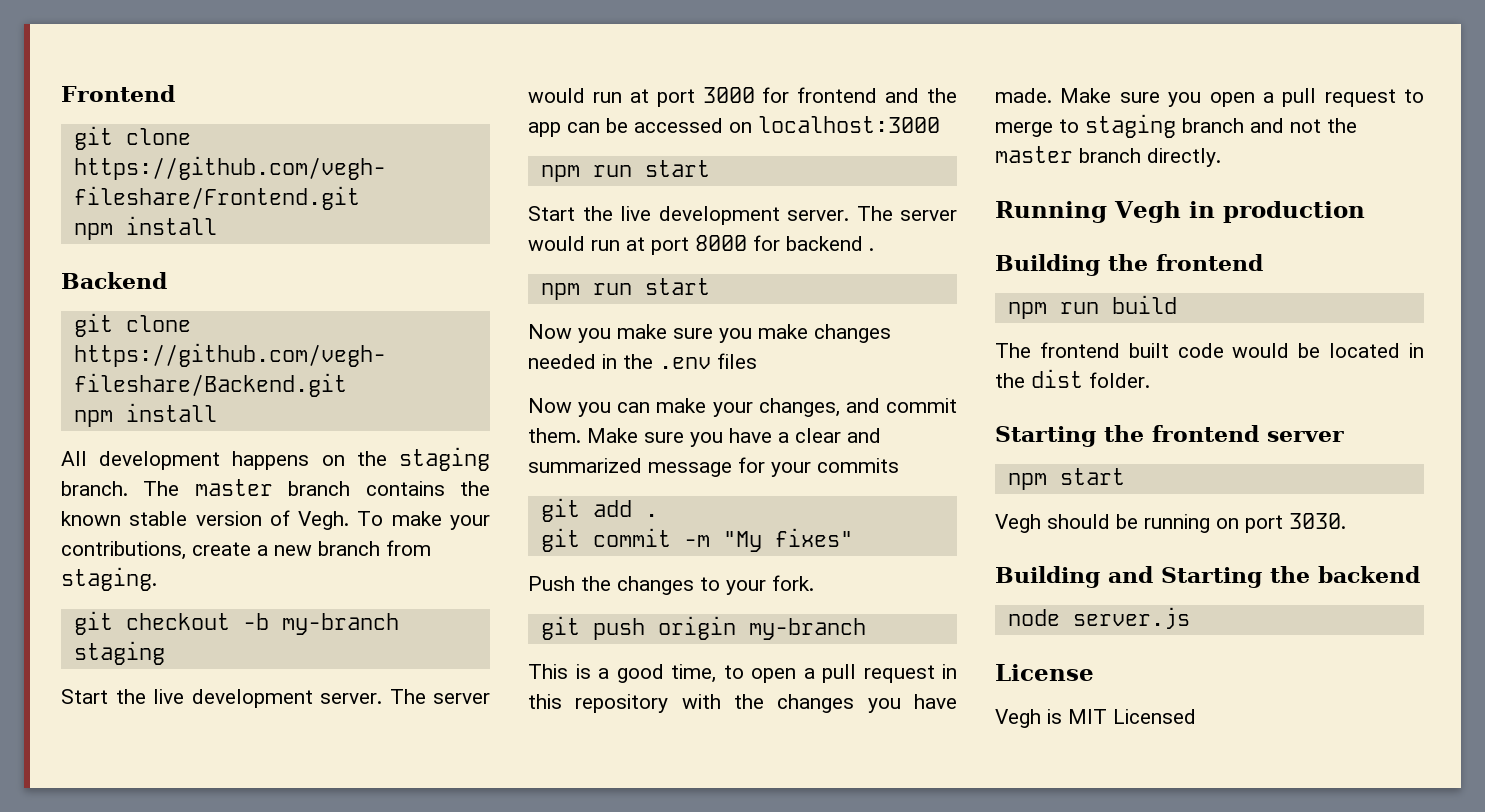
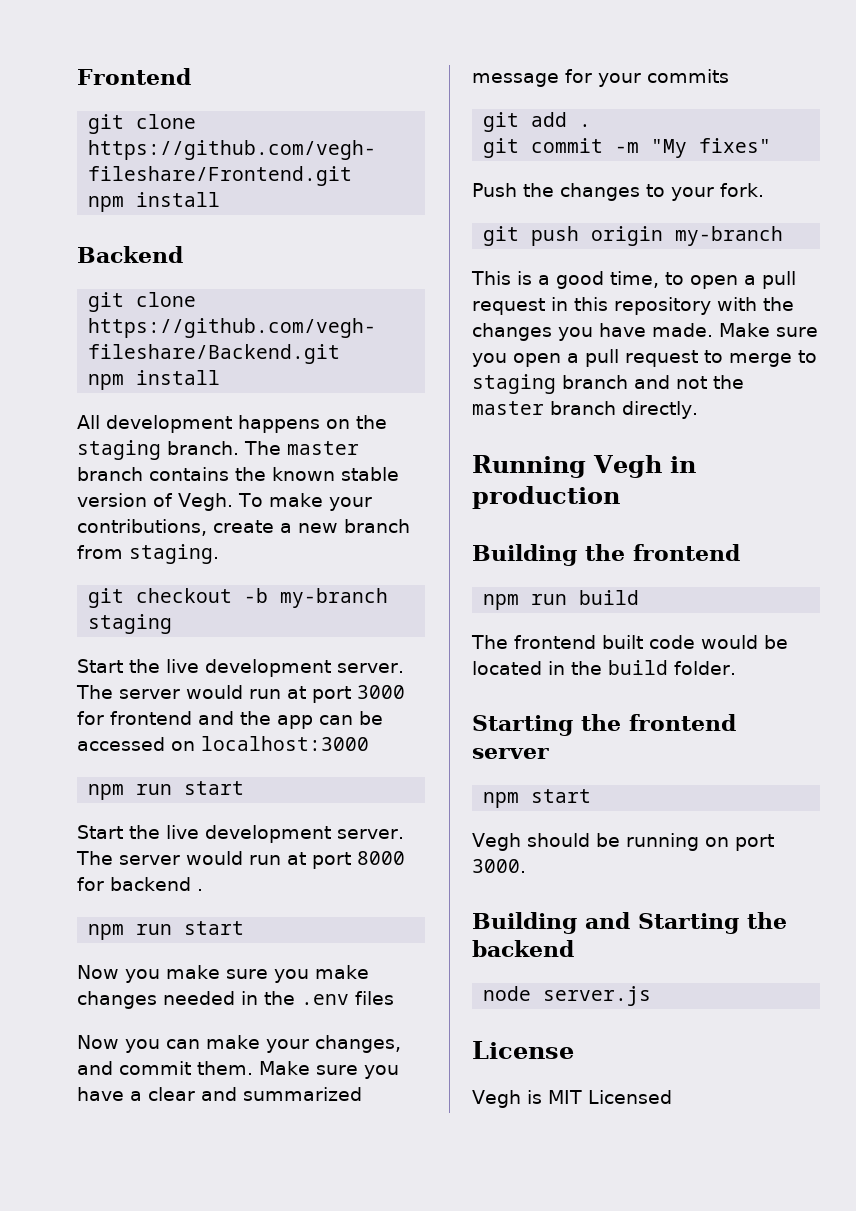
- The frontend built code would be located in the dist folder.
+ The frontend built code would be located in the build folder.
- Vegh should be running on port 3030.
+ Vegh should be running on port 3000.

